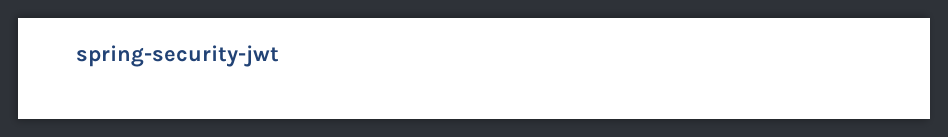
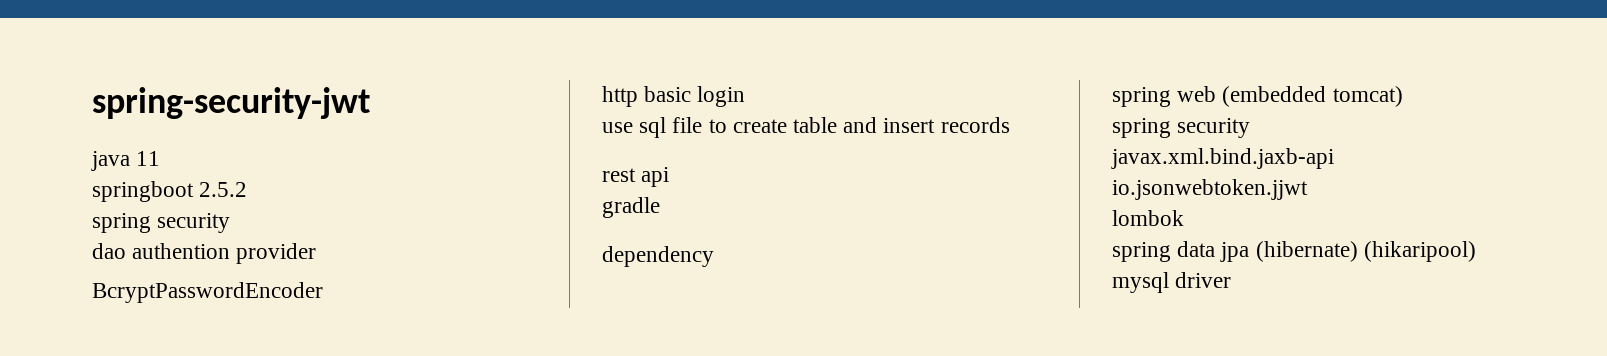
+ java 11
+ springboot 2.5.2
+ spring security
+ dao authention provider
+ BcryptPasswordEncoder
+ http basic login
+ use sql file to create table and insert records
+ rest api
+ gradle
+ dependency
+ spring web (embedded tomcat)
+ spring security
+ javax.xml.bind.jaxb-api
+ io.jsonwebtoken.jjwt
+ lombok
+ spring data jpa (hibernate) (hikaripool)
+ mysql driver

